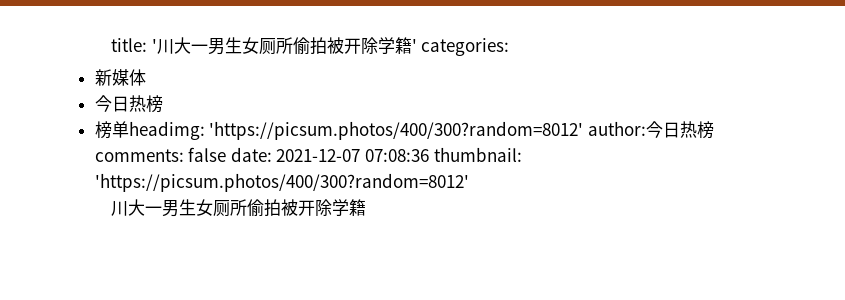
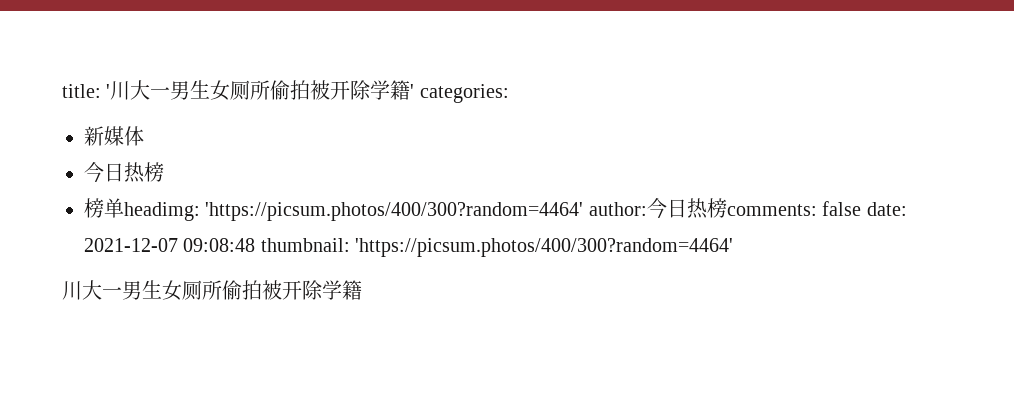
- 榜单headimg: 'https://picsum.photos/400/300?random=8012' author:今日热榜comments: false date: 2021-12-07 07:08:36 thumbnail: 'https://picsum.photos/400/300?random=8012'
+ 榜单headimg: 'https://picsum.photos/400/300?random=4464' author:今日热榜comments: false date: 2021-12-07 09:08:48 thumbnail: 'https://picsum.photos/400/300?random=4464'

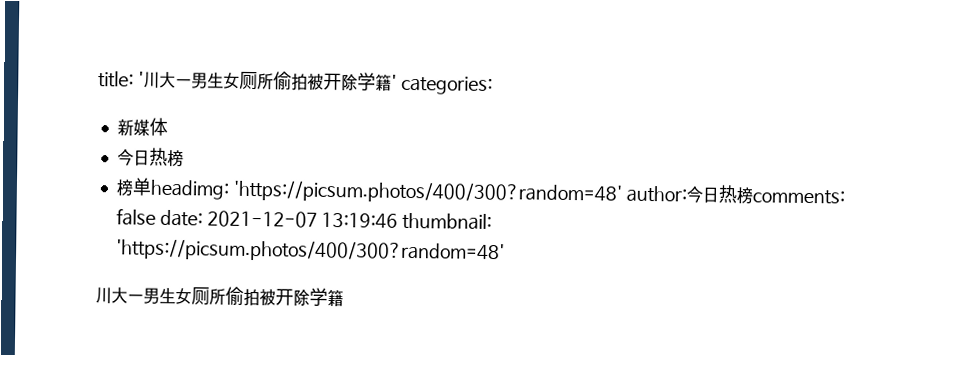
- 榜单headimg: 'https://picsum.photos/400/300?random=4464' author:今日热榜comments: false date: 2021-12-07 09:08:48 thumbnail: 'https://picsum.photos/400/300?random=4464'
+ 榜单headimg: 'https://picsum.photos/400/300?random=48' author:今日热榜comments: false date: 2021-12-07 13:19:46 thumbnail: 'https://picsum.photos/400/300?random=48'

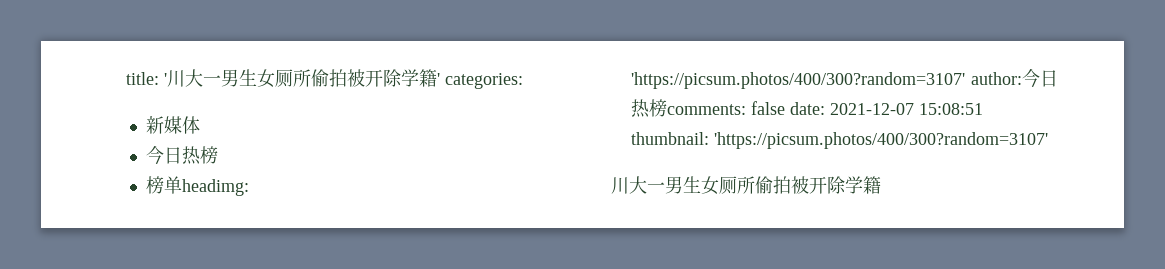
- 榜单headimg: 'https://picsum.photos/400/300?random=48' author:今日热榜comments: false date: 2021-12-07 13:19:46 thumbnail: 'https://picsum.photos/400/300?random=48'
+ 榜单headimg: 'https://picsum.photos/400/300?random=3107' author:今日热榜comments: false date: 2021-12-07 15:08:51 thumbnail: 'https://picsum.photos/400/300?random=3107'

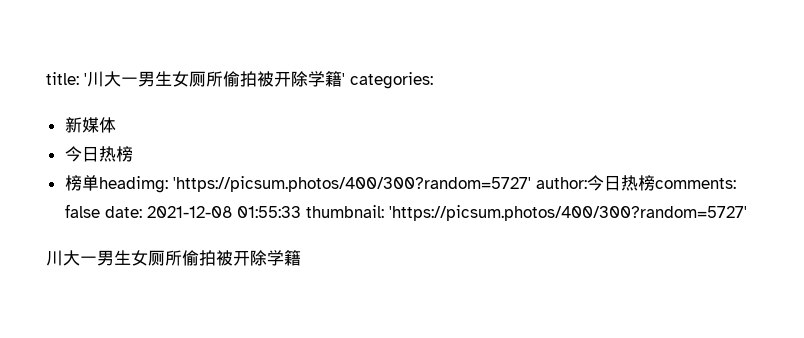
- 榜单headimg: 'https://picsum.photos/400/300?random=3107' author:今日热榜comments: false date: 2021-12-07 15:08:51 thumbnail: 'https://picsum.photos/400/300?random=3107'
+ 榜单headimg: 'https://picsum.photos/400/300?random=5727' author:今日热榜comments: false date: 2021-12-08 01:55:33 thumbnail: 'https://picsum.photos/400/300?random=5727'

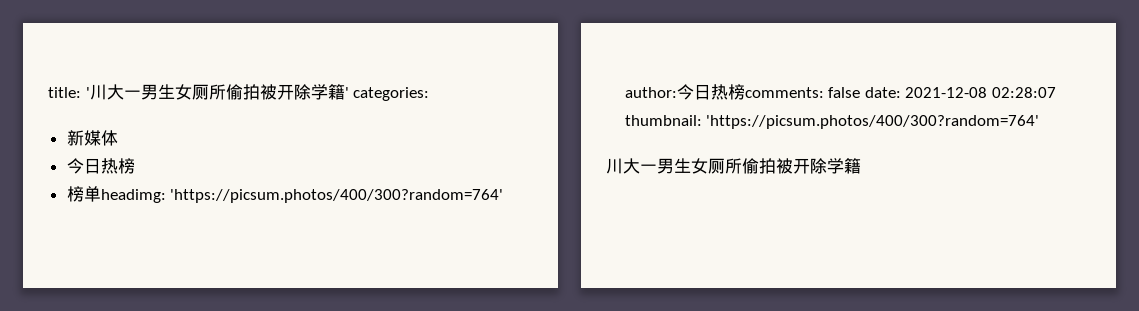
- 榜单headimg: 'https://picsum.photos/400/300?random=5727' author:今日热榜comments: false date: 2021-12-08 01:55:33 thumbnail: 'https://picsum.photos/400/300?random=5727'
+ 榜单headimg: 'https://picsum.photos/400/300?random=764' author:今日热榜comments: false date: 2021-12-08 02:28:07 thumbnail: 'https://picsum.photos/400/300?random=764'

